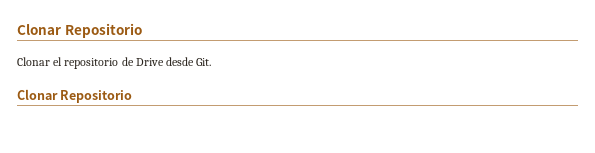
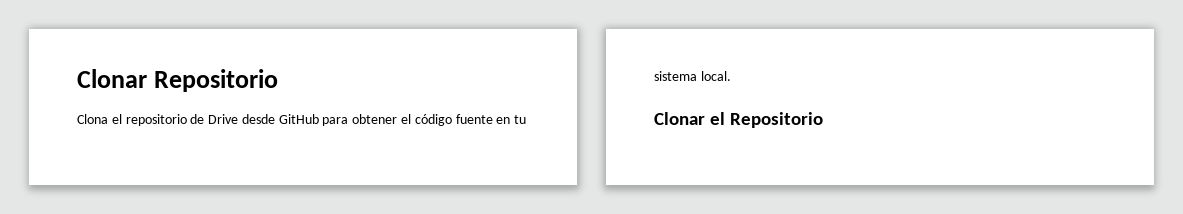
- Clonar el repositorio de Drive desde Git.
- Clonar Repositorio
+ Clona el repositorio de Drive desde GitHub para obtener el código fuente en tu sistema local.
+ Clonar el Repositorio

